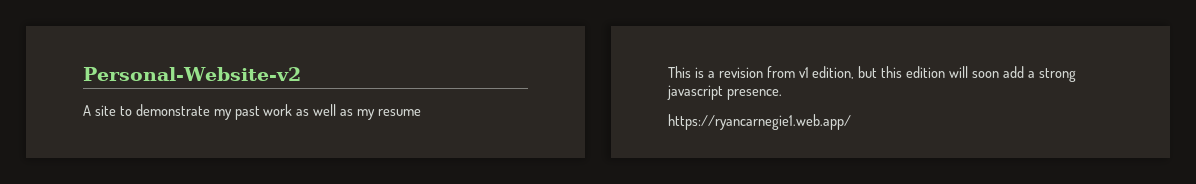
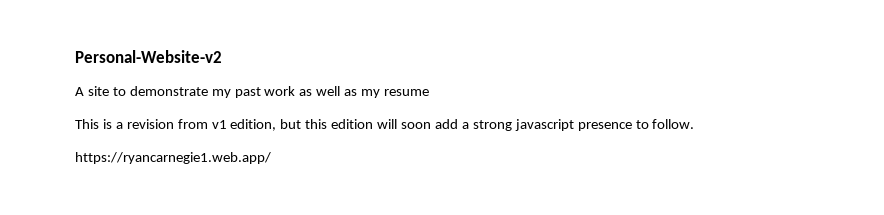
- This is a revision from v1 edition, but this edition will soon add a strong javascript presence.
+ This is a revision from v1 edition, but this edition will soon add a strong javascript presence to follow.

